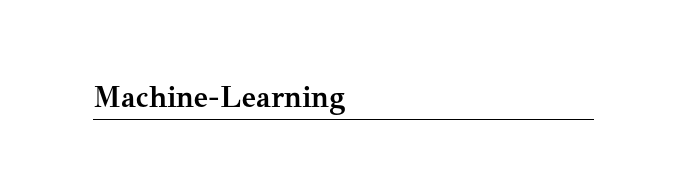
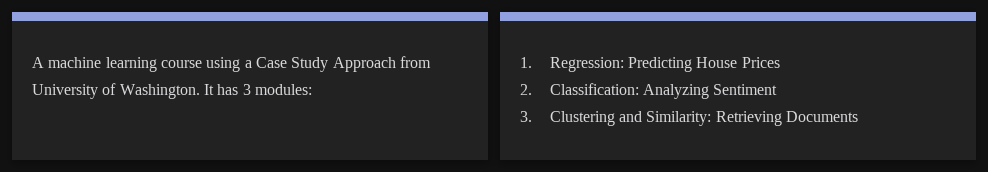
- Machine-Learning
+ A machine learning course using a Case Study Approach from University of Washington. It has 3 modules:
+ 1. Regression: Predicting House Prices
+ 2. Classification: Analyzing Sentiment
+ 3. Clustering and Similarity: Retrieving Documents

